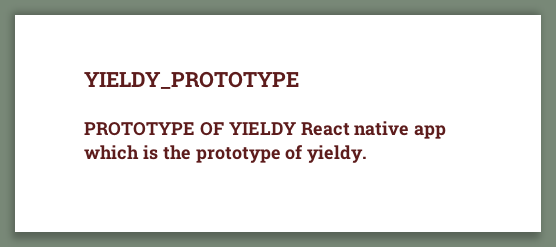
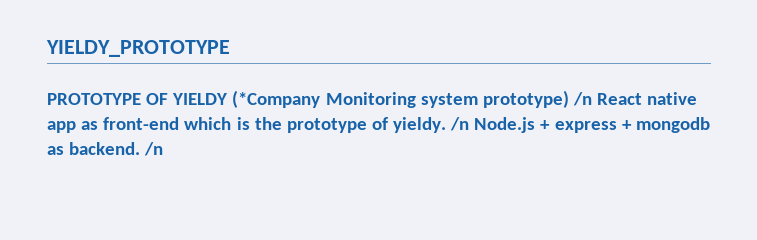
- PROTOTYPE OF YIELDY React native app which is the prototype of yieldy.
+ PROTOTYPE OF YIELDY (*Company Monitoring system prototype) /n React native app as front-end which is the prototype of yieldy.
+ /n Node.js + express + mongodb as backend. /n

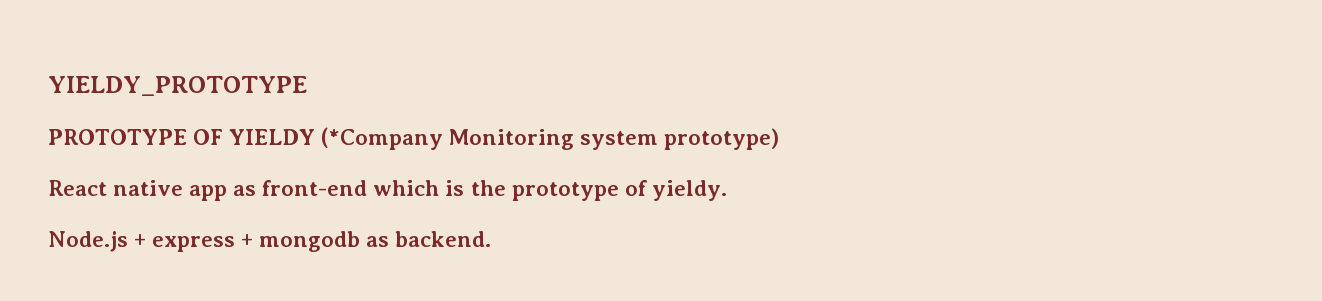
- PROTOTYPE OF YIELDY (*Company Monitoring system prototype) /n React native app as front-end which is the prototype of yieldy. /n Node.js + express + mongodb as backend. /n
+ PROTOTYPE OF YIELDY (*Company Monitoring system prototype)
+ React native app as front-end which is the prototype of yieldy.
+ Node.js + express + mongodb as backend.

